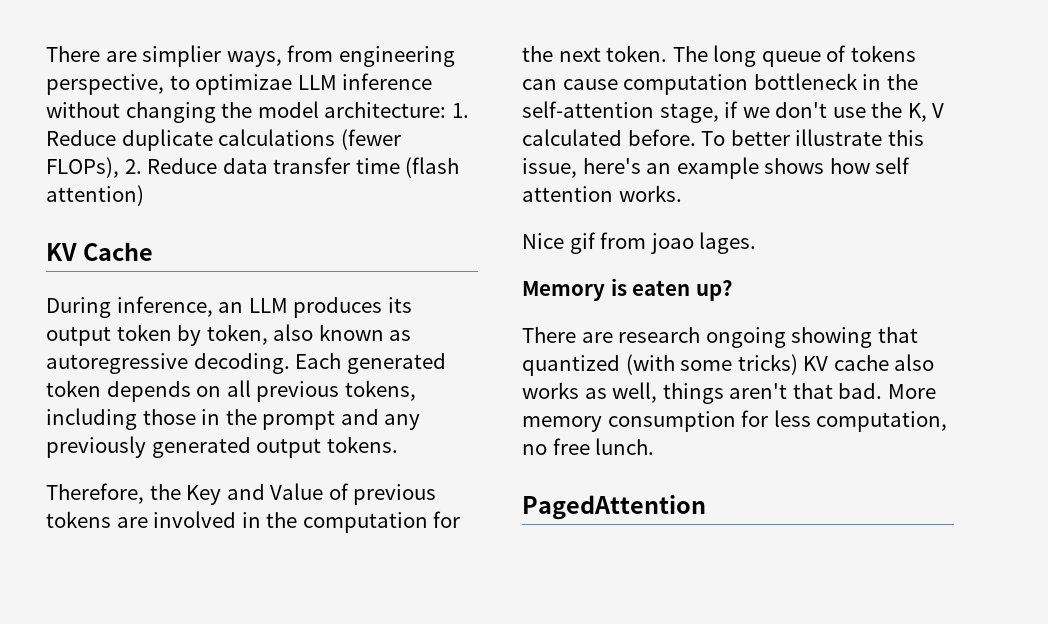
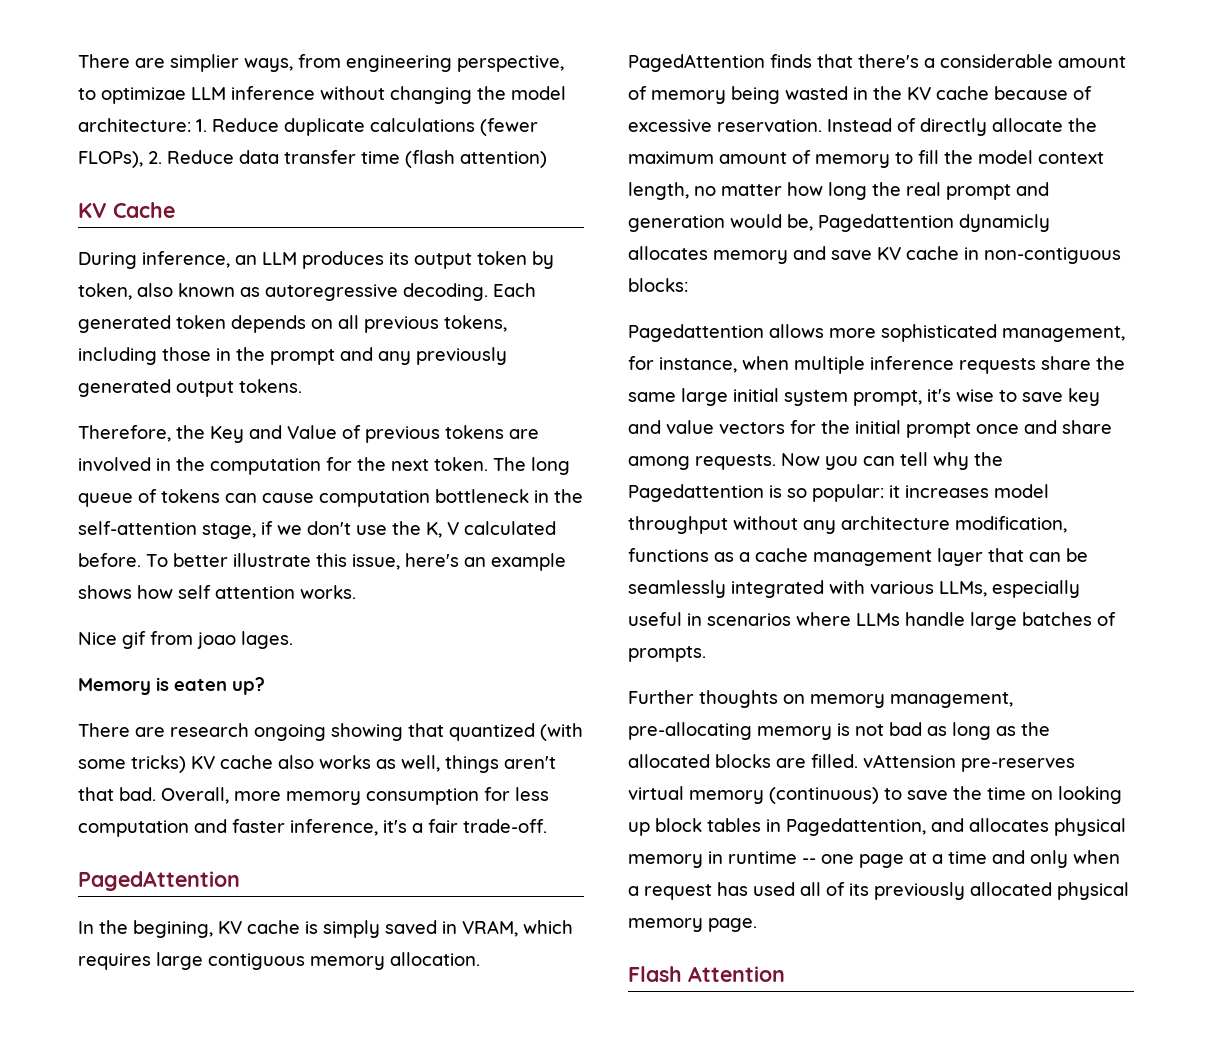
- More memory consumption for less computation, no free lunch.
+ Overall, more memory consumption for less computation and faster inference, it's a fair trade-off.
  PagedAttention
+ In the begining, KV cache is simply saved in VRAM, which requires large contiguous memory allocation. PagedAttention finds that there's a considerable amount of memory being wasted in the KV cache because of excessive reservation. Instead of directly allocate the maximum amount of memory to fill the model context length, no matter how long the real prompt and generation would be, Pagedattention dynamicly allocates memory and save KV cache in non-contiguous blocks:
+ Pagedattention allows more sophisticated management, for instance, when multiple inference requests share the same large initial system prompt, it's wise to save key and value vectors for the initial prompt once and share among requests. Now you can tell why the Pagedattention is so popular: it increases model throughput without any architecture modification, functions as a cache management layer that can be seamlessly integrated with various LLMs, especially useful in scenarios where LLMs handle large batches of prompts.
+ Further thoughts on memory management, pre-allocating memory is not bad as long as the allocated blocks are filled. vAttension pre-reserves virtual memory (continuous) to save the time on looking up block tables in Pagedattention, and allocates physical memory in runtime -- one page at a time and only when a request has used all of its previously allocated physical memory page.
+ Flash Attention

